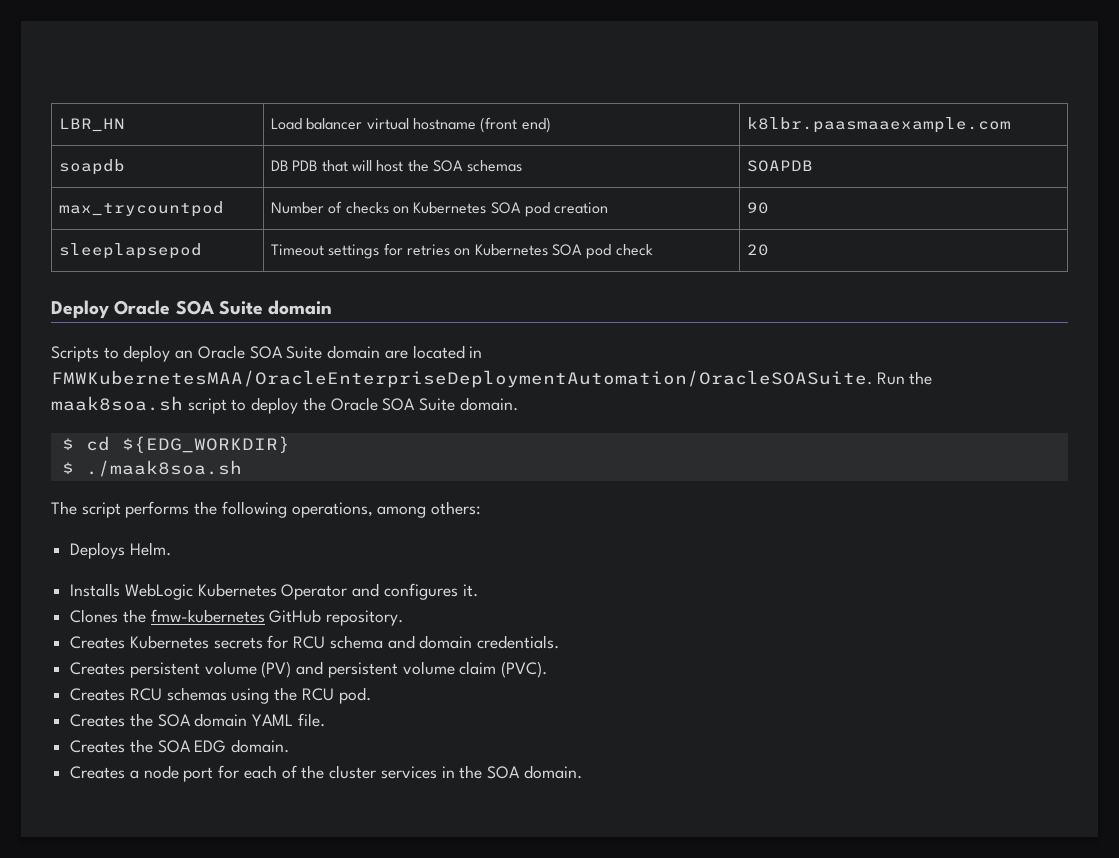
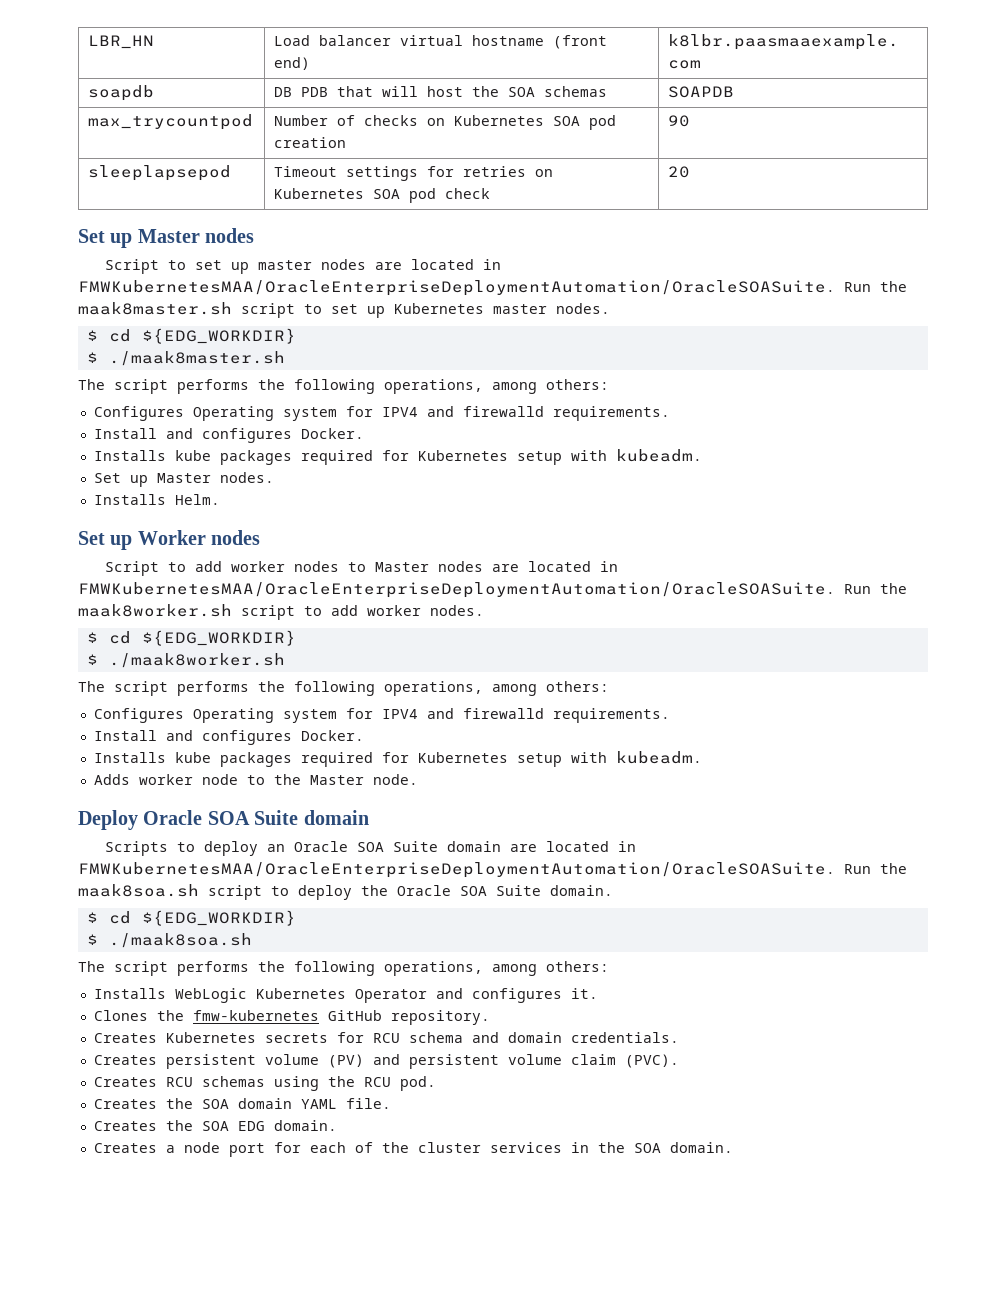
+ Set up Master nodes
+ Script to set up master nodes are located in FMWKubernetesMAA/OracleEnterpriseDeploymentAutomation/OracleSOASuite. Run the maak8master.sh script to set up Kubernetes master nodes.
+ $ cd ${EDG_WORKDIR}
+ $ ./maak8master.sh
+ The script performs the following operations, among others:
+ Configures Operating system for IPV4 and firewalld requirements.
+ Install and configures Docker.
+ Installs kube packages required for Kubernetes setup with kubeadm.
+ Set up Master nodes.
+ Installs Helm.
+ Set up Worker nodes
+ Script to add worker nodes to Master nodes are located in FMWKubernetesMAA/OracleEnterpriseDeploymentAutomation/OracleSOASuite. Run the maak8worker.sh script to add worker nodes.
+ $ cd ${EDG_WORKDIR}
+ $ ./maak8worker.sh
+ The script performs the following operations, among others:
+ Configures Operating system for IPV4 and firewalld requirements.
+ Install and configures Docker.
+ Installs kube packages required for Kubernetes setup with kubeadm.
+ Adds worker node to the Master node.
- Deploys Helm.

